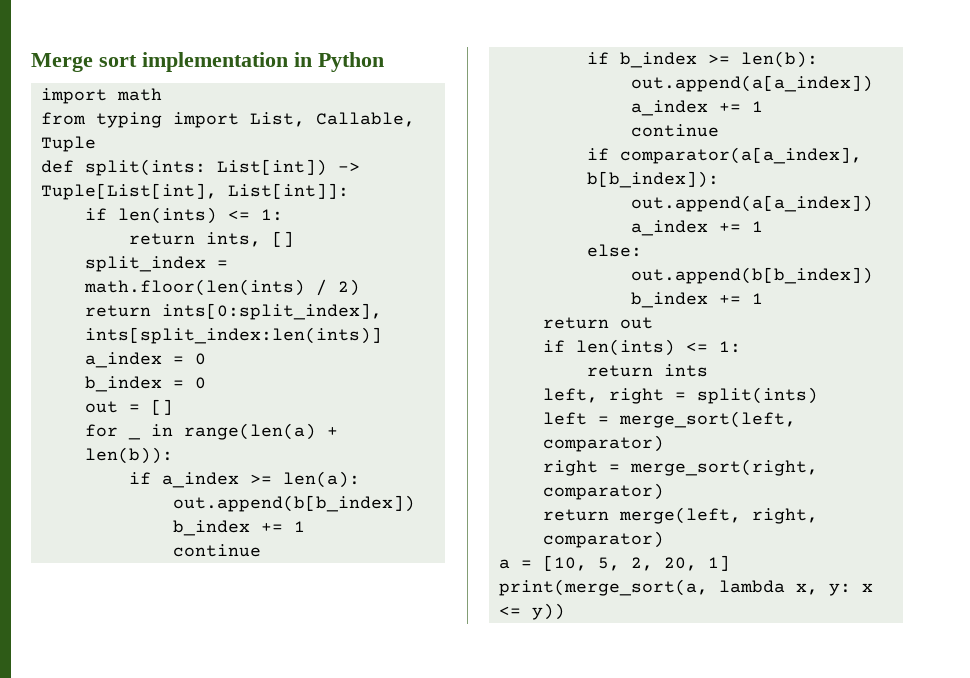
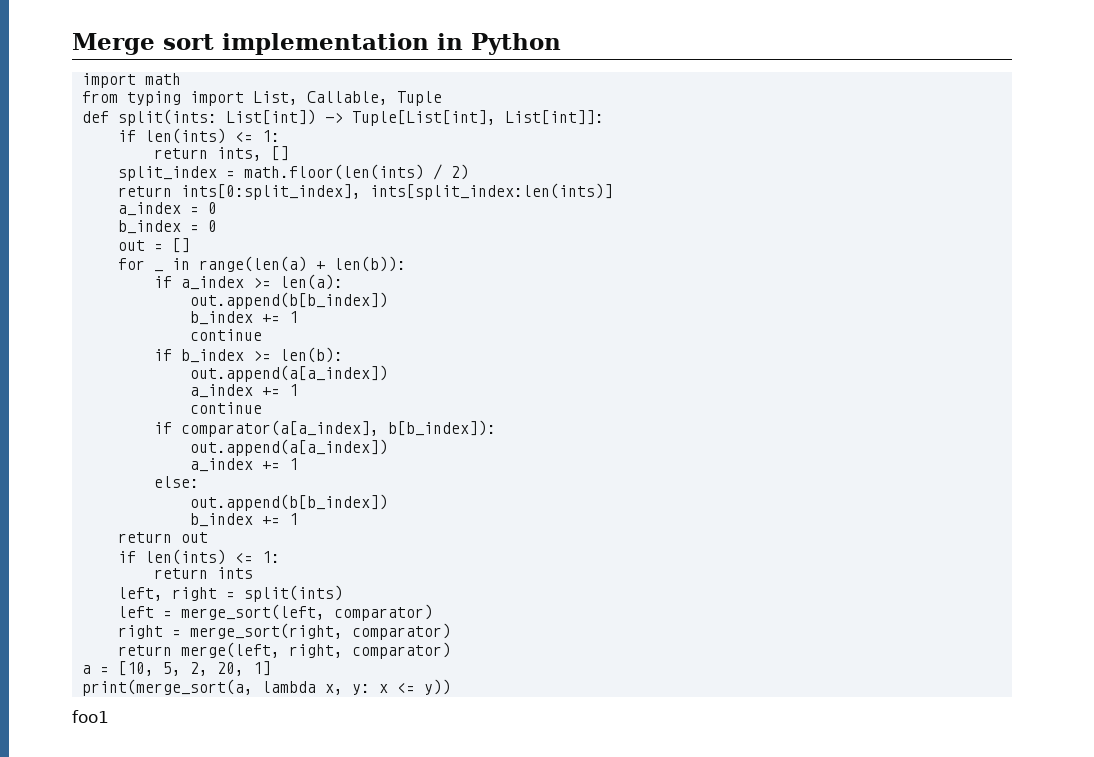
+ foo1

